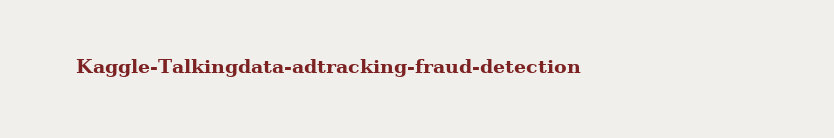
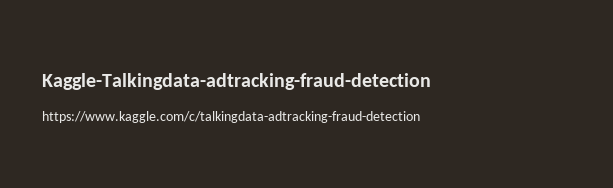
+ https://www.kaggle.com/c/talkingdata-adtracking-fraud-detection

